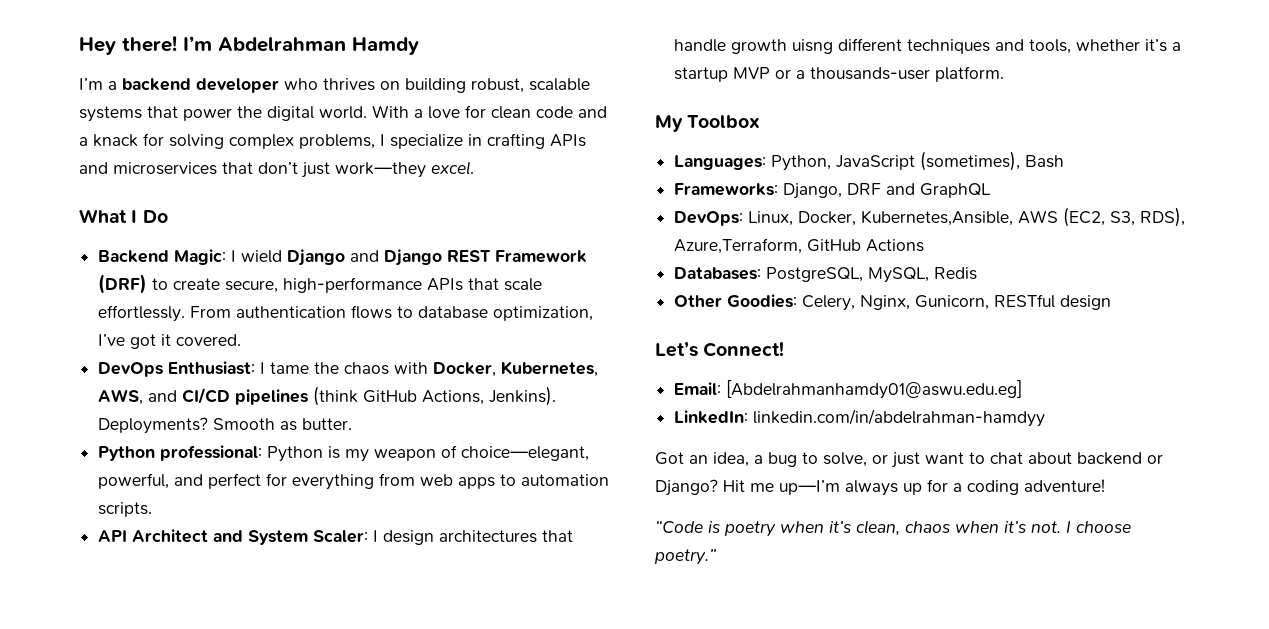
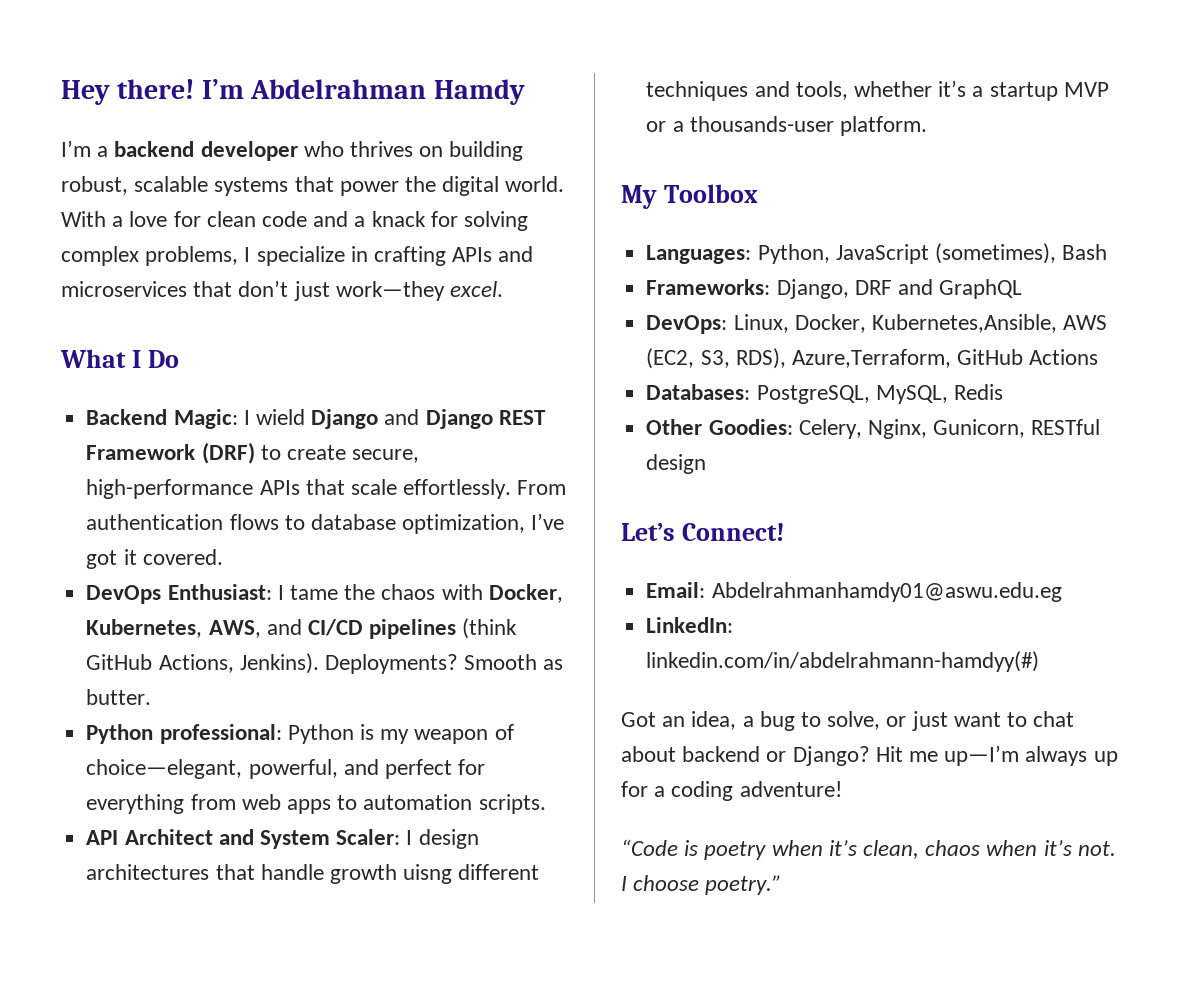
- Email: [Abdelrahmanhamdy01@aswu.edu.eg]
+ Email: Abdelrahmanhamdy01@aswu.edu.eg
- LinkedIn: linkedin.com/in/abdelrahman-hamdyy
+ LinkedIn: linkedin.com/in/abdelrahmann-hamdyy(#)

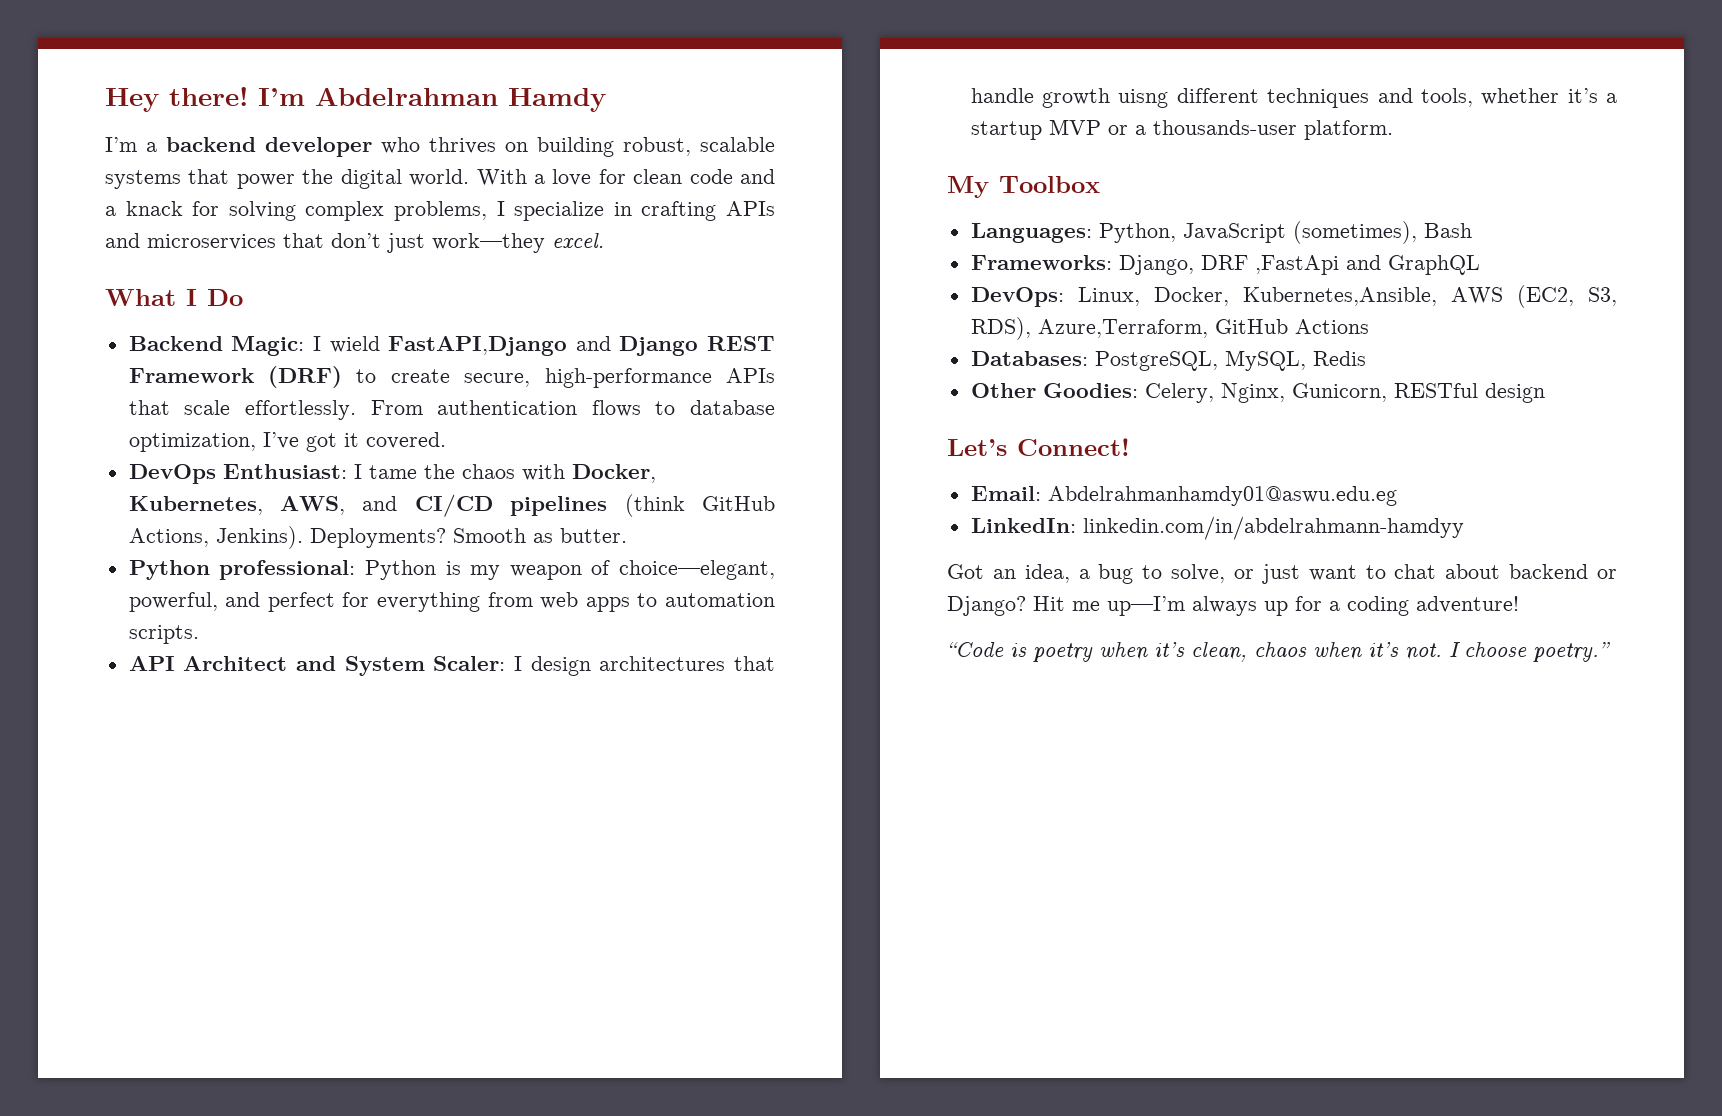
- Backend Magic: I wield Django and Django REST Framework (DRF) to create secure, high-performance APIs that scale effortlessly.
+ Backend Magic: I wield FastAPI,Django and Django REST Framework (DRF) to create secure, high-performance APIs that scale effortlessly.
- Frameworks: Django, DRF and GraphQL
+ Frameworks: Django, DRF ,FastApi and GraphQL
- LinkedIn: linkedin.com/in/abdelrahmann-hamdyy(#)
+ LinkedIn: linkedin.com/in/abdelrahmann-hamdyy

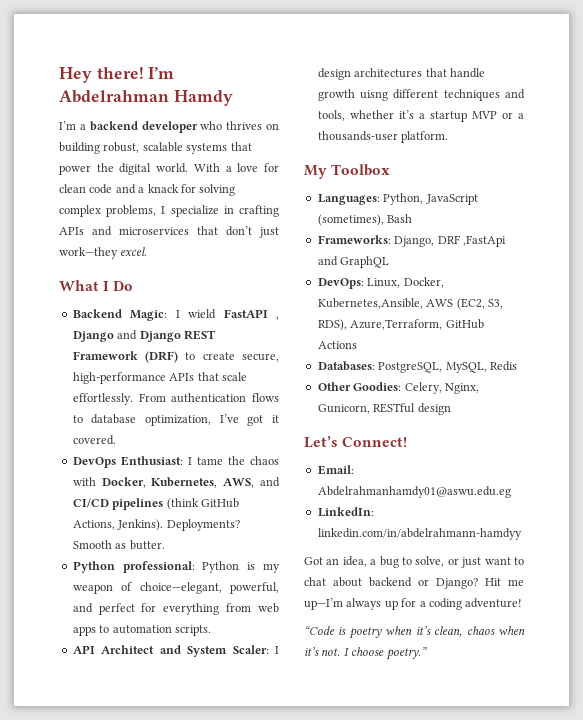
- Backend Magic: I wield FastAPI,Django and Django REST Framework (DRF) to create secure, high-performance APIs that scale effortlessly.
+ Backend Magic: I wield FastAPI , Django and Django REST Framework (DRF) to create secure, high-performance APIs that scale effortlessly.

